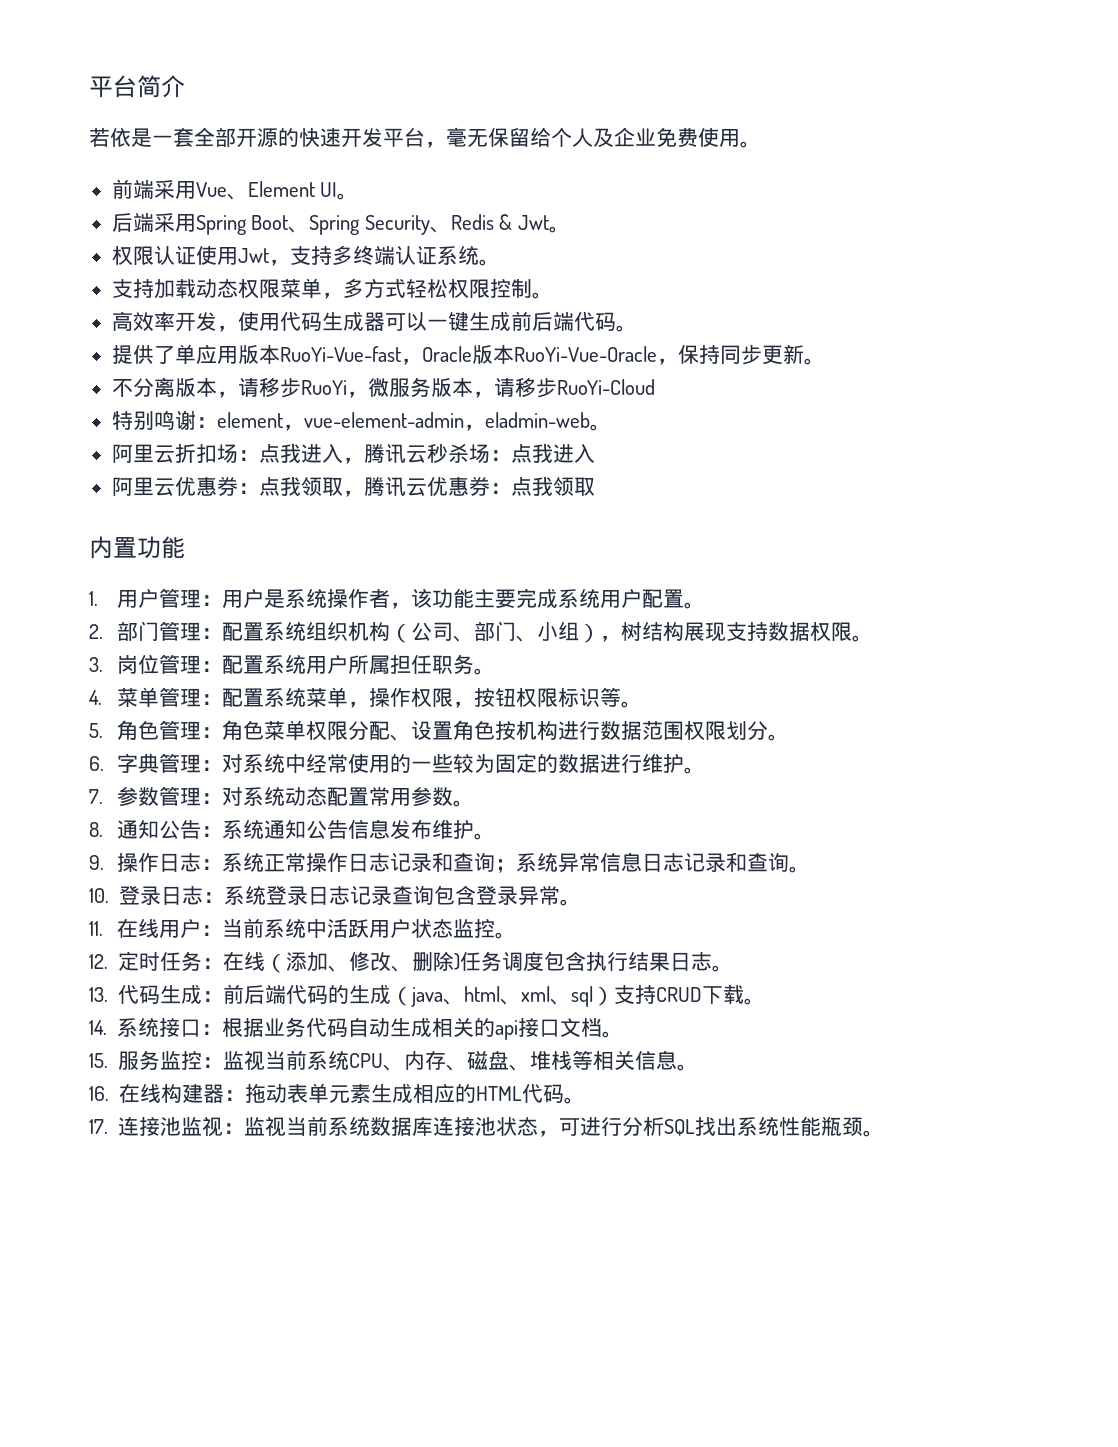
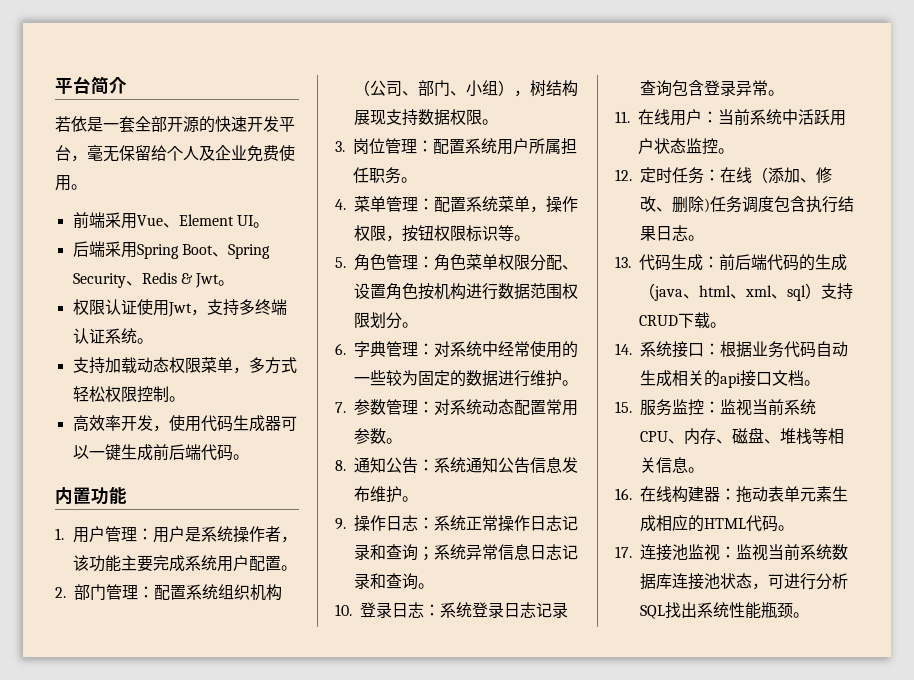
- 提供了单应用版本RuoYi-Vue-fast，Oracle版本RuoYi-Vue-Oracle，保持同步更新。
- 不分离版本，请移步RuoYi，微服务版本，请移步RuoYi-Cloud
- 特别鸣谢：element，vue-element-admin，eladmin-web。
- 阿里云折扣场：点我进入，腾讯云秒杀场：点我进入
- 阿里云优惠券：点我领取，腾讯云优惠券：点我领取

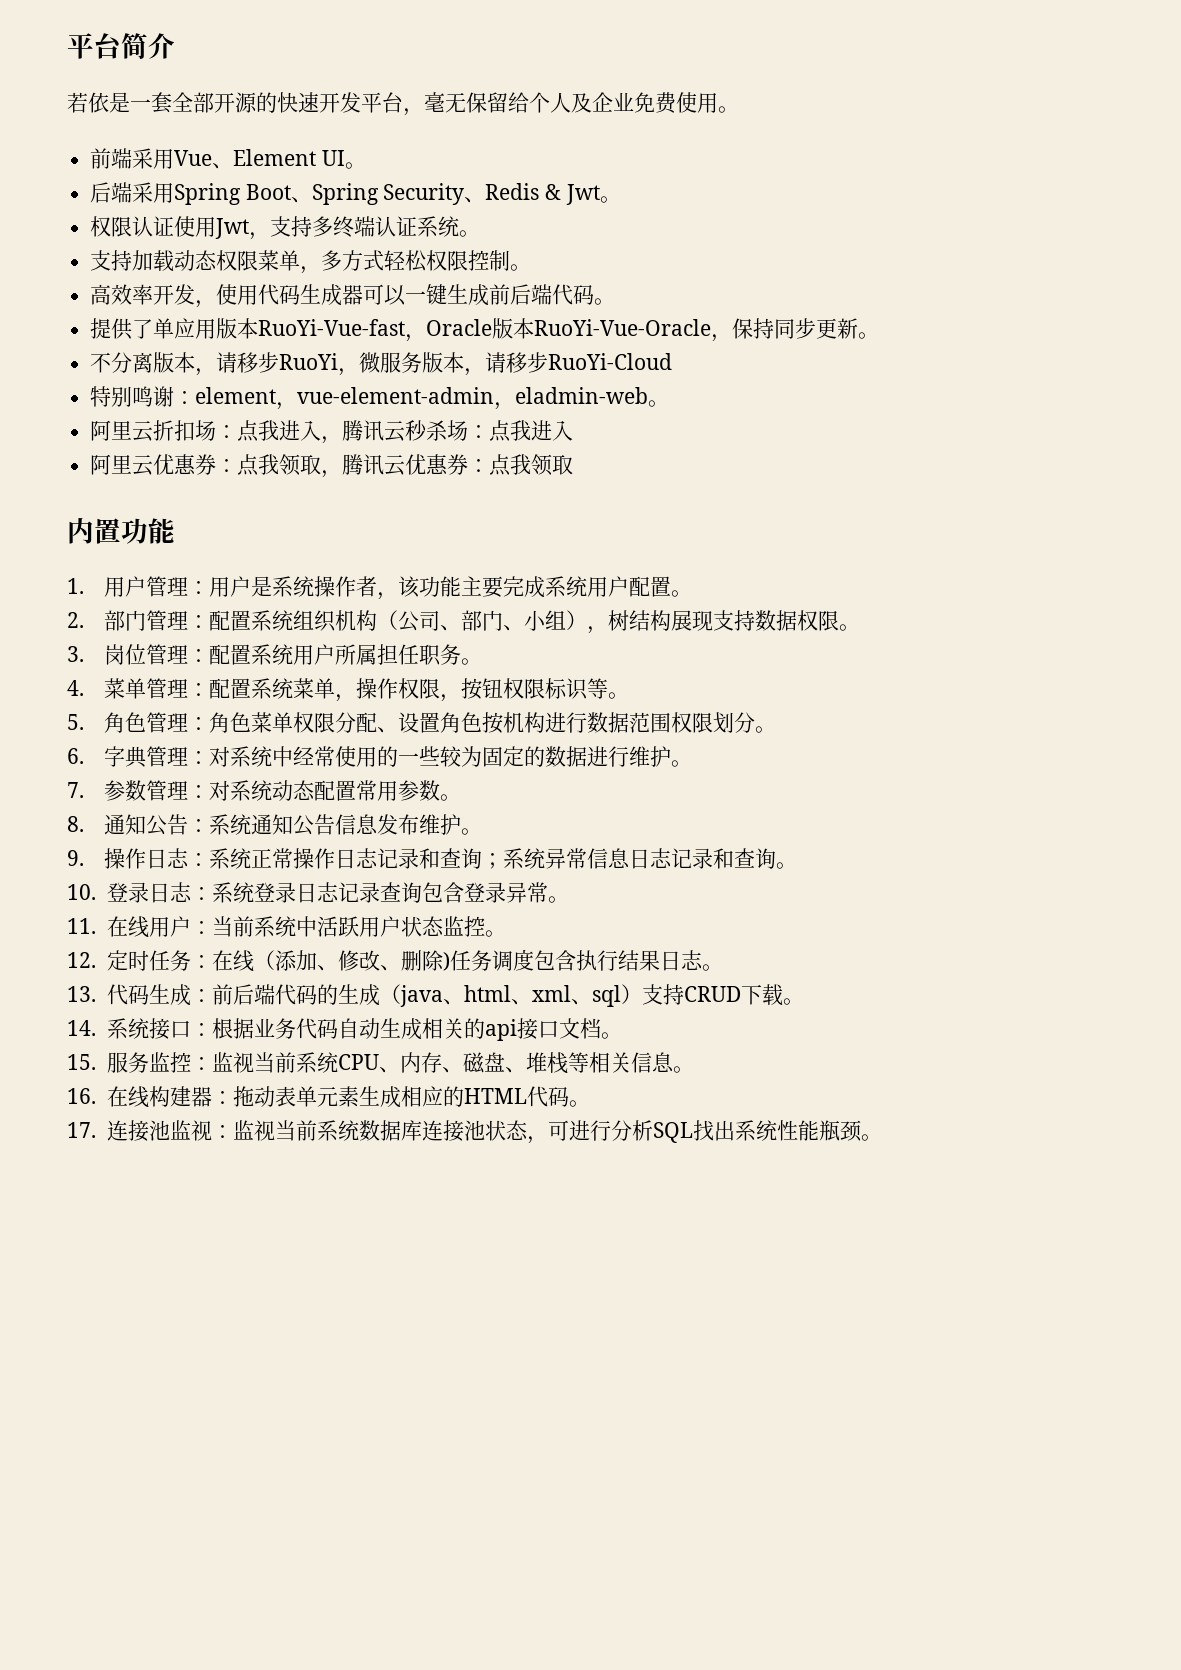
+ 提供了单应用版本RuoYi-Vue-fast，Oracle版本RuoYi-Vue-Oracle，保持同步更新。
+ 不分离版本，请移步RuoYi，微服务版本，请移步RuoYi-Cloud
+ 特别鸣谢：element，vue-element-admin，eladmin-web。
+ 阿里云折扣场：点我进入，腾讯云秒杀场：点我进入
+ 阿里云优惠券：点我领取，腾讯云优惠券：点我领取

